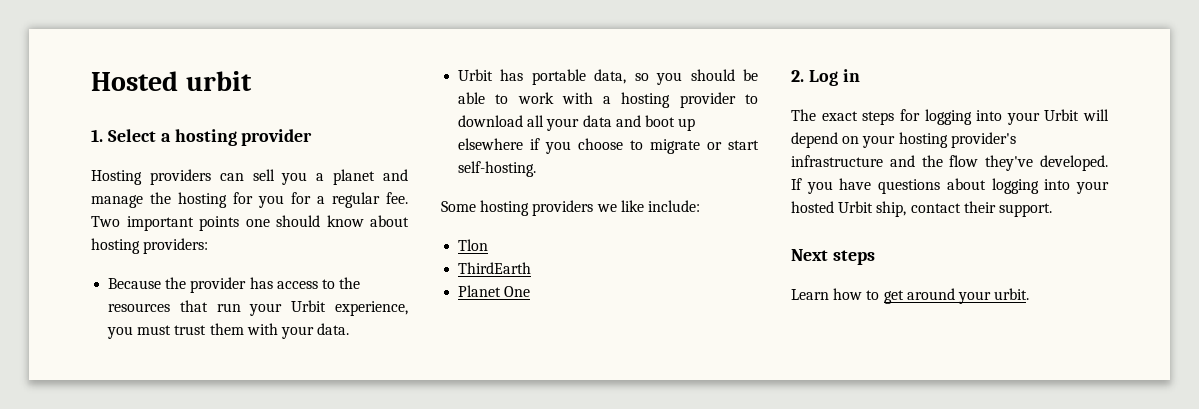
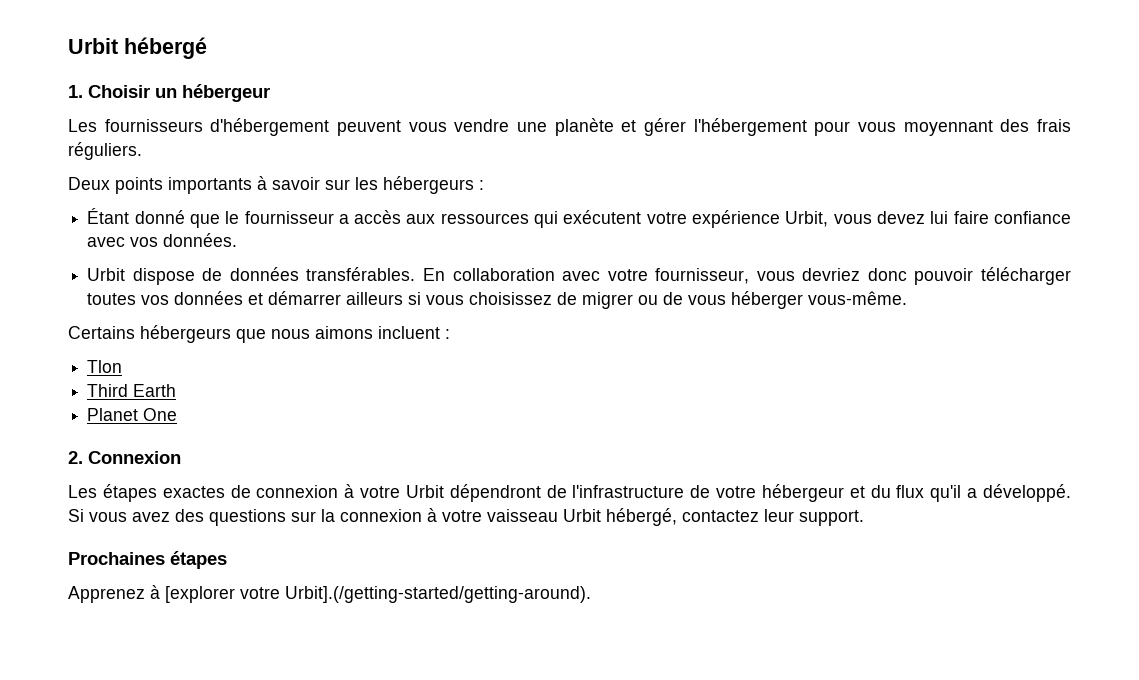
- Hosted urbit
+ Urbit hébergé
- 1. Select a hosting provider
- Hosting providers can sell you a planet and manage the hosting for you for a regular fee. Two important points one should know about hosting providers:
- Because the provider has access to the resources that run your Urbit experience, you must trust them with your data.
- Urbit has portable data, so you should be able to work with a hosting provider to download all your data and boot up elsewhere if you choose to migrate or start self-hosting.
- Some hosting providers we like include:
+ 1. Choisir un hébergeur
+ Les fournisseurs d'hébergement peuvent vous vendre une planète et gérer l'hébergement pour vous moyennant des frais réguliers.
+ Deux points importants à savoir sur les hébergeurs :
+ Étant donné que le fournisseur a accès aux ressources qui exécutent votre expérience Urbit, vous devez lui faire confiance avec vos données.
+ Urbit dispose de données transférables. En collaboration avec votre fournisseur, vous devriez donc pouvoir télécharger toutes vos données et démarrer ailleurs si vous choisissez de migrer ou de vous héberger vous-même.
+ Certains hébergeurs que nous aimons incluent :
- ThirdEarth
+ Third Earth
- 2. Log in
- The exact steps for logging into your Urbit will depend on your hosting provider's infrastructure and the flow they've developed. If you have questions about logging into your hosted Urbit ship, contact their support.
- Next steps
- Learn how to get around your urbit.
+ 2. Connexion
+ Les étapes exactes de connexion à votre Urbit dépendront de l'infrastructure de votre hébergeur et du flux qu'il a développé. Si vous avez des questions sur la connexion à votre vaisseau Urbit hébergé, contactez leur support.
+ Prochaines étapes
+ Apprenez à [explorer votre Urbit].(/getting-started/getting-around).

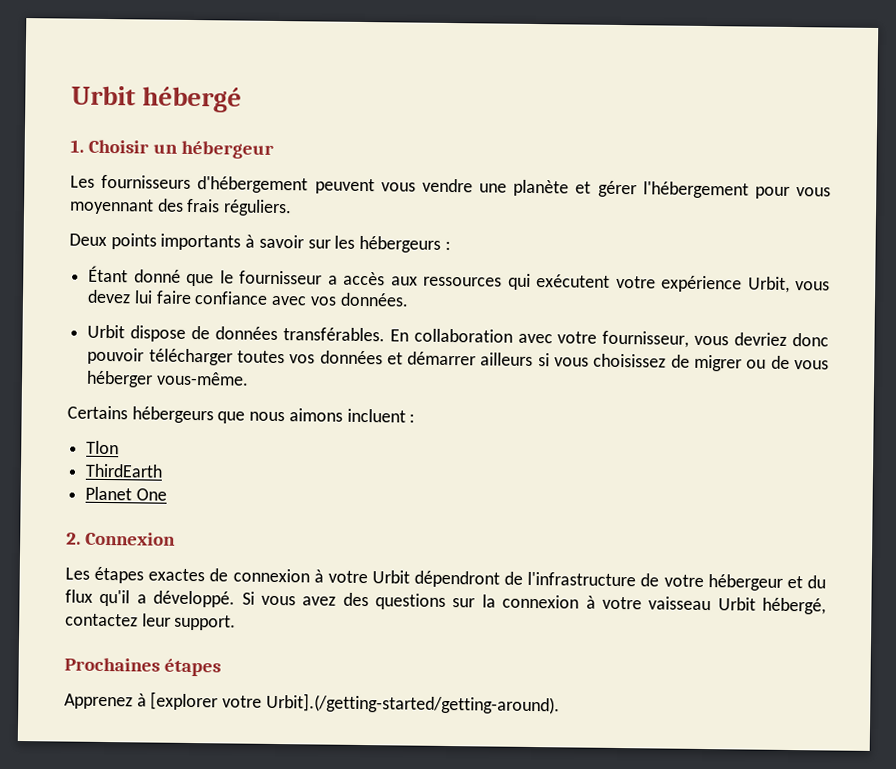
- Third Earth
+ ThirdEarth

